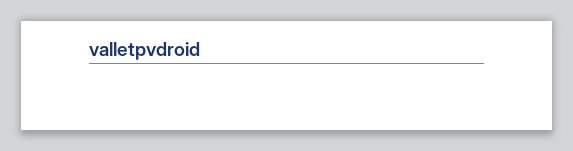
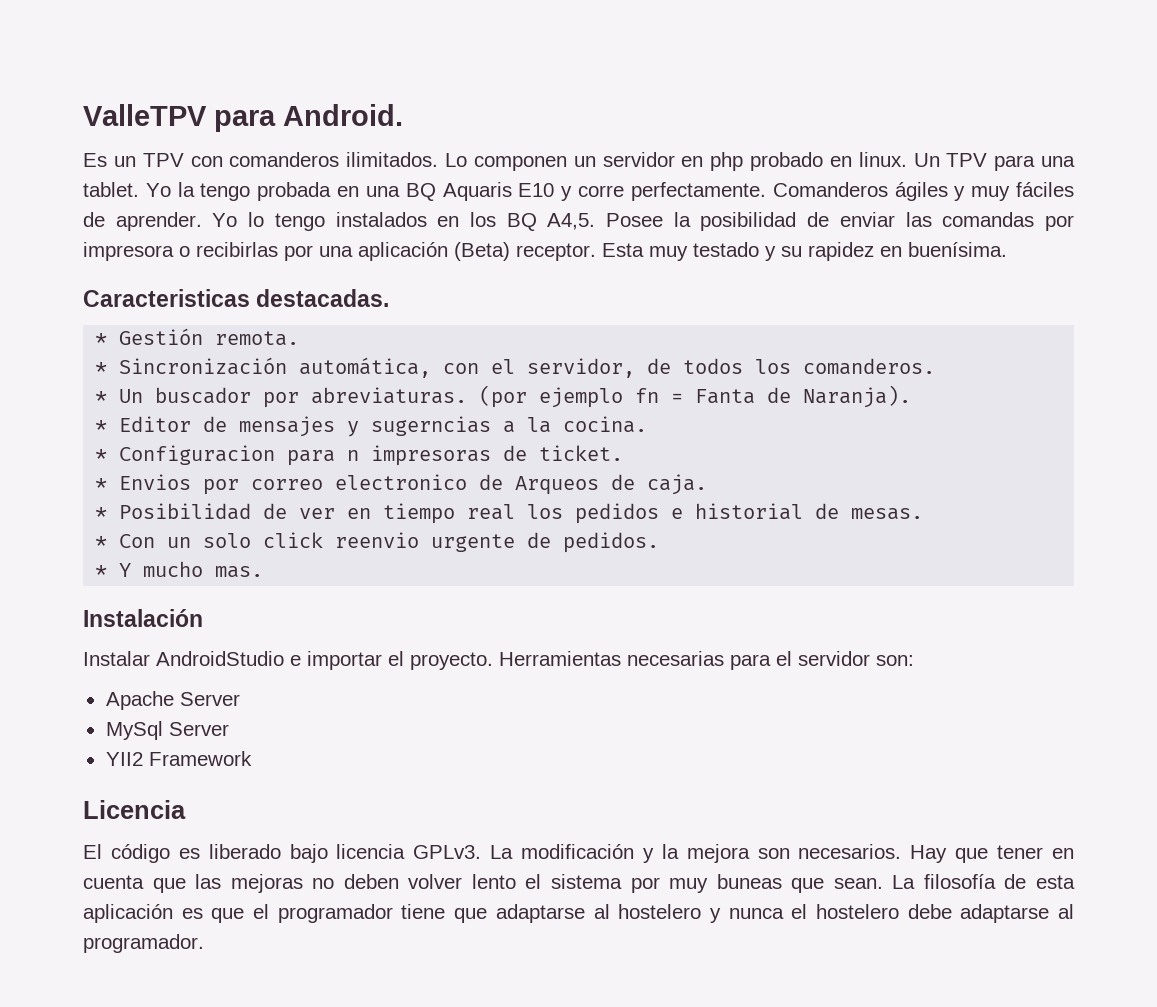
- valletpvdroid
+ ValleTPV para Android.
+ Es un TPV con comanderos ilimitados. Lo componen un servidor en php probado en linux. Un TPV para una tablet. Yo la tengo probada en una BQ Aquaris E10 y corre perfectamente. Comanderos ágiles y muy fáciles de aprender. Yo lo tengo instalados en los BQ A4,5. Posee la posibilidad de enviar las comandas por impresora o recibirlas por una aplicación (Beta) receptor. Esta muy testado y su rapidez en buenísima.
+ Caracteristicas destacadas.
+ * Gestión remota.
+ * Sincronización automática, con el servidor, de todos los comanderos.
+ * Un buscador por abreviaturas. (por ejemplo fn = Fanta de Naranja).
+ * Editor de mensajes y sugerncias a la cocina.
+ * Configuracion para n impresoras de ticket.
+ * Envios por correo electronico de Arqueos de caja.
+ * Posibilidad de ver en tiempo real los pedidos e historial de mesas.
+ * Con un solo click reenvio urgente de pedidos.
+ * Y mucho mas.
+ Instalación
+ Instalar AndroidStudio e importar el proyecto. Herramientas necesarias para el servidor son:
+ Apache Server
+ MySql Server
+ YII2 Framework
+ Licencia
+ El código es liberado bajo licencia GPLv3. La modificación y la mejora son necesarios. Hay que tener en cuenta que las mejoras no deben volver lento el sistema por muy buneas que sean. La filosofía de esta aplicación es que el programador tiene que adaptarse al hostelero y nunca el hostelero debe adaptarse al programador.

